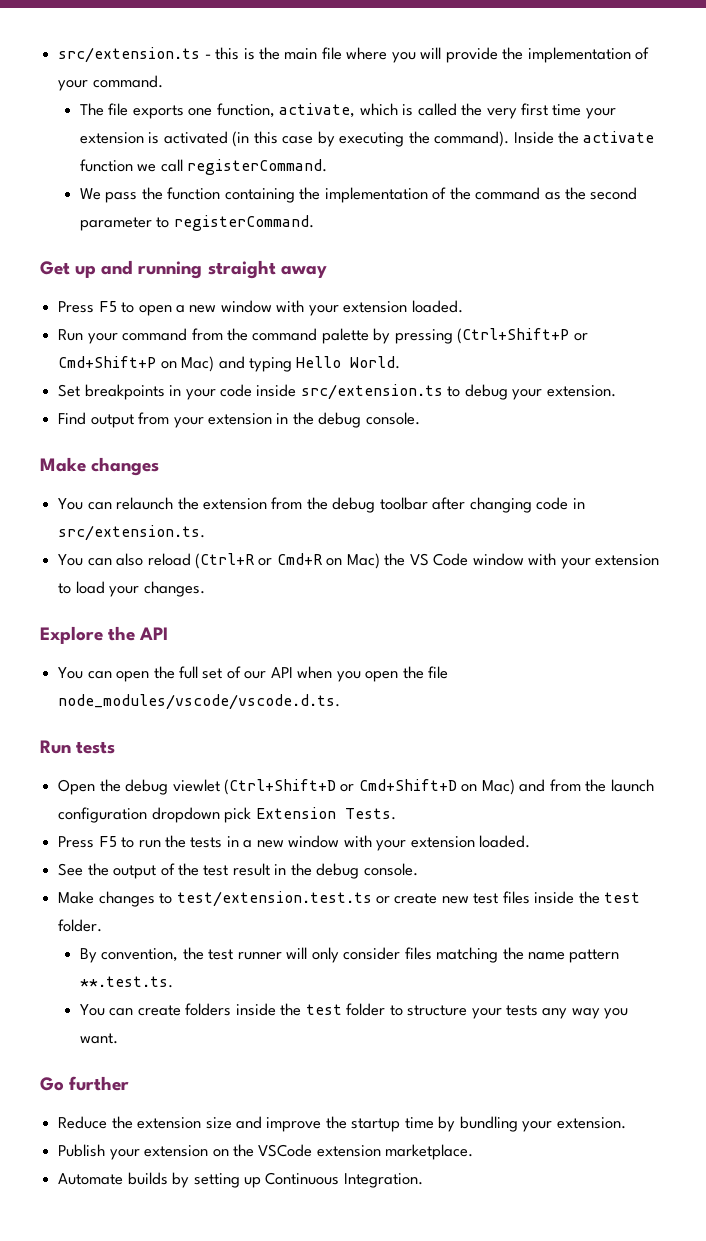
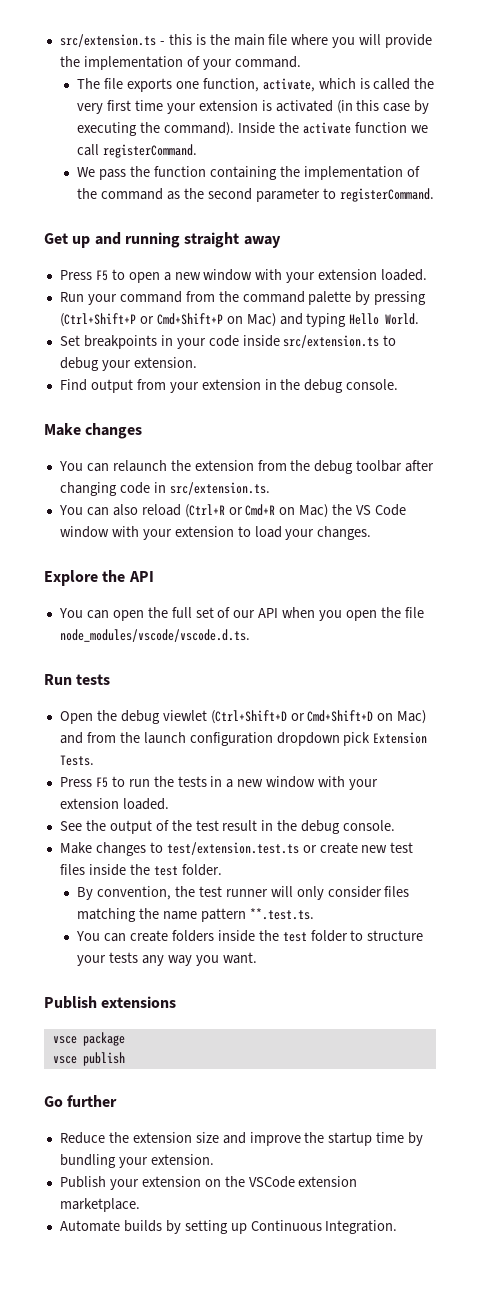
+ Publish extensions
+ vsce package
+ vsce publish

